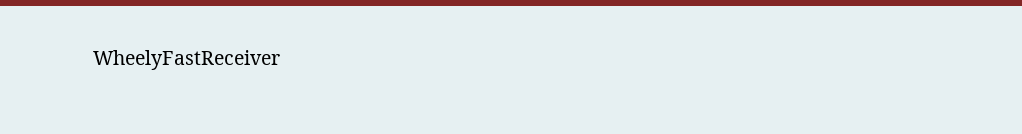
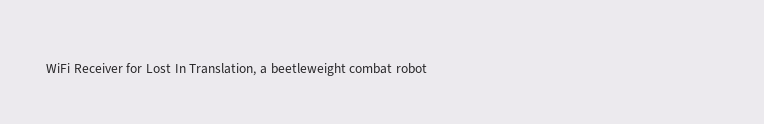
- WheelyFastReceiver
+ WiFi Receiver for Lost In Translation, a beetleweight combat robot

